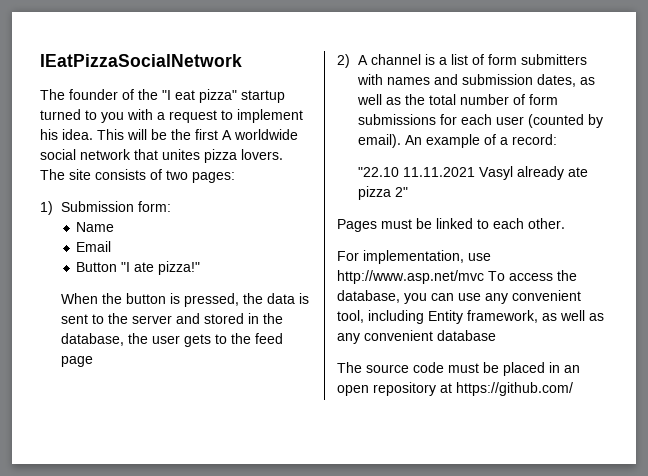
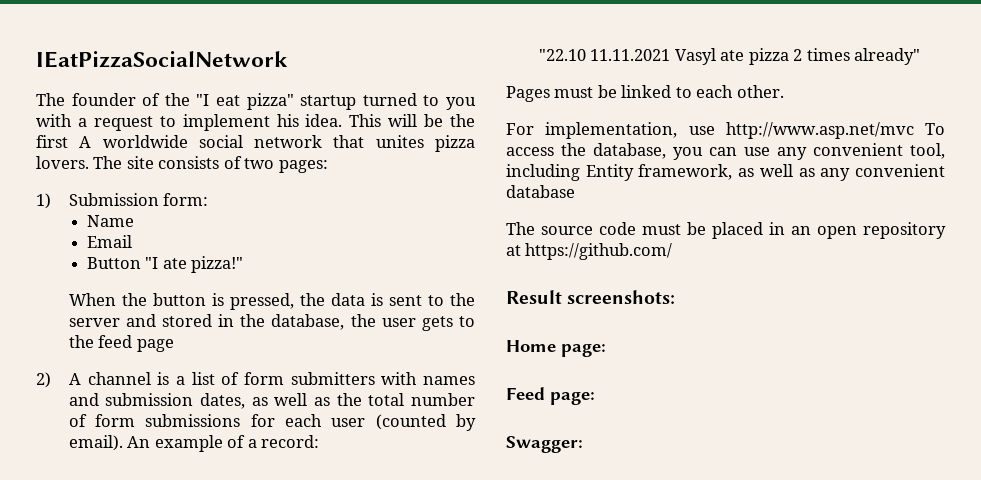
- "22.10 11.11.2021 Vasyl already ate pizza 2"
+ "22.10 11.11.2021 Vasyl ate pizza 2 times already"
+ Result screenshots:
+ Home page:
+ Feed page:
+ Swagger:

